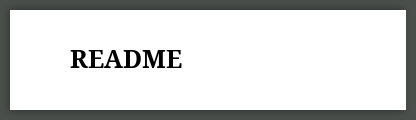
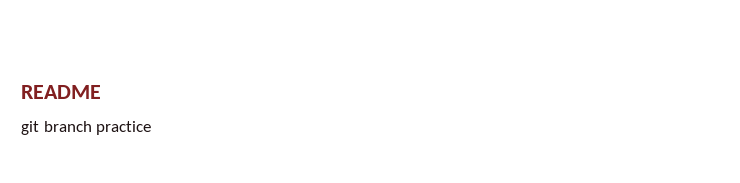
+ git branch practice

